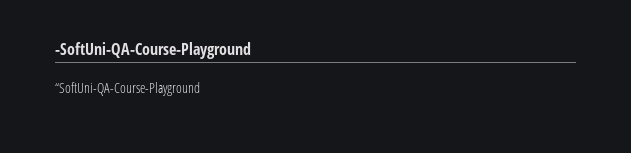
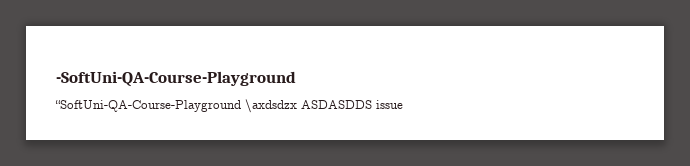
- “SoftUni-QA-Course-Playground
+ “SoftUni-QA-Course-Playground \axdsdzx ASDASDDS issue

